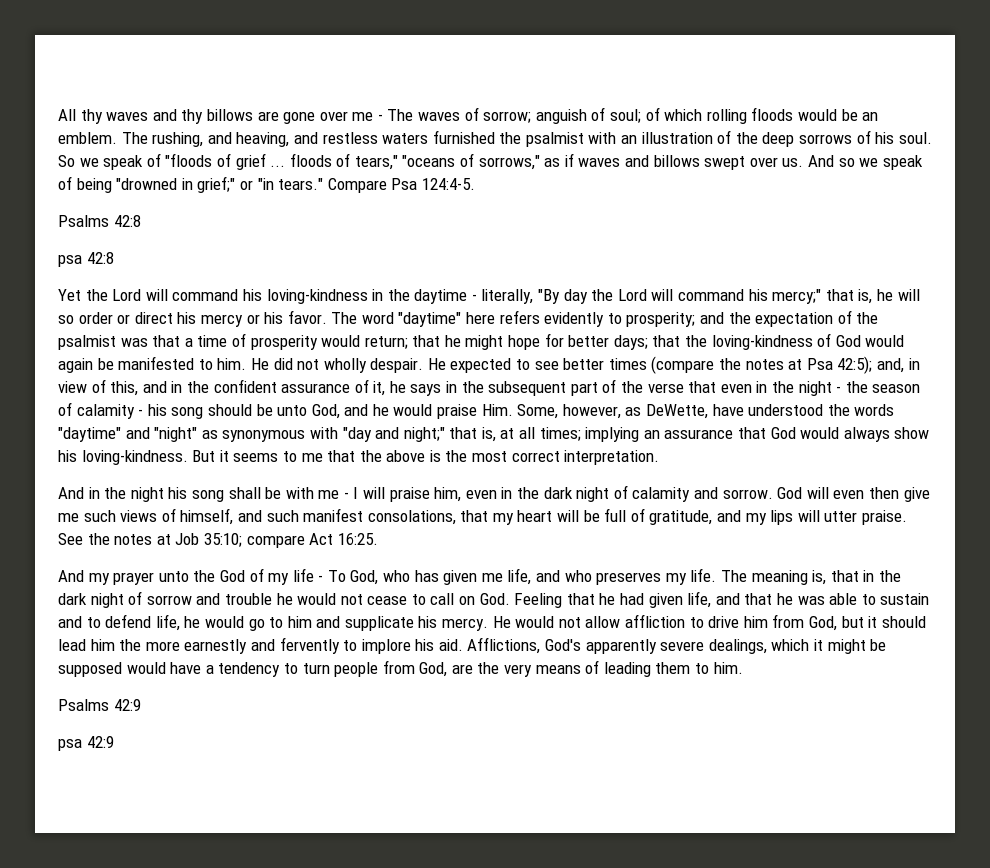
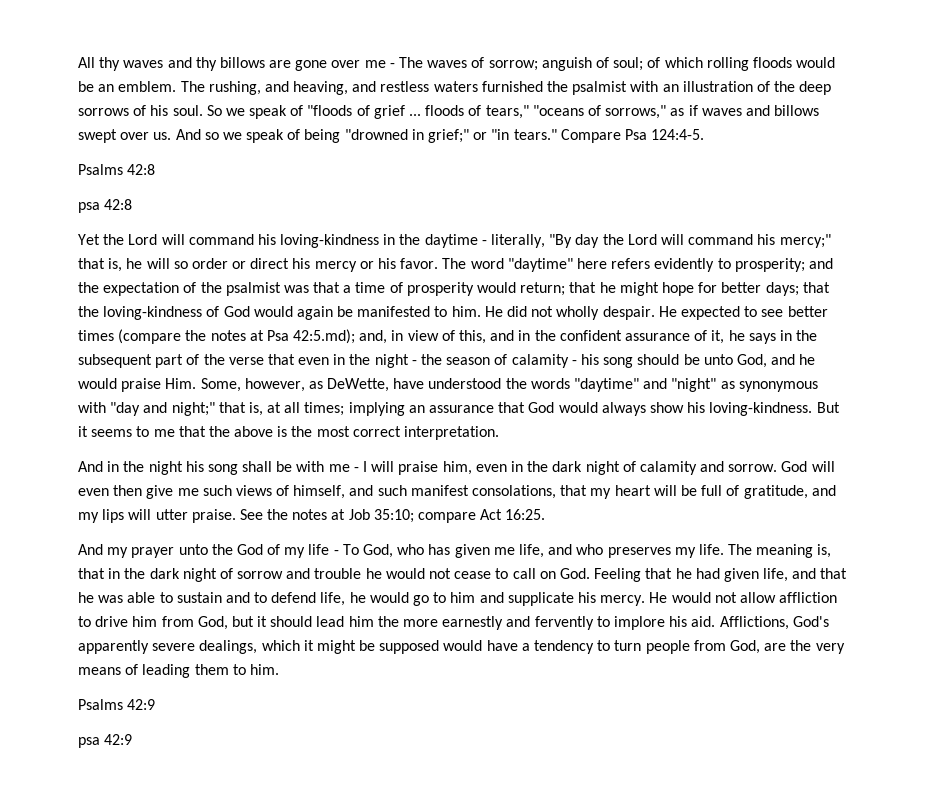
- He expected to see better times (compare the notes at Psa 42:5);
+ He expected to see better times (compare the notes at Psa 42:5.md);

